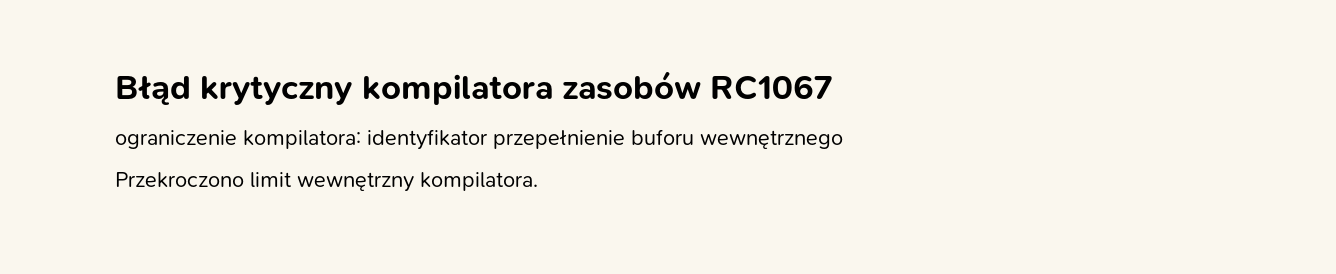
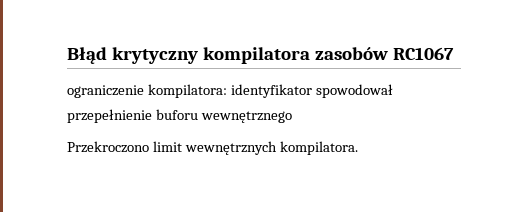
- ograniczenie kompilatora: identyfikator przepełnienie buforu wewnętrznego
+ ograniczenie kompilatora: identyfikator spowodował przepełnienie buforu wewnętrznego
- Przekroczono limit wewnętrzny kompilatora.
+ Przekroczono limit wewnętrznych kompilatora.

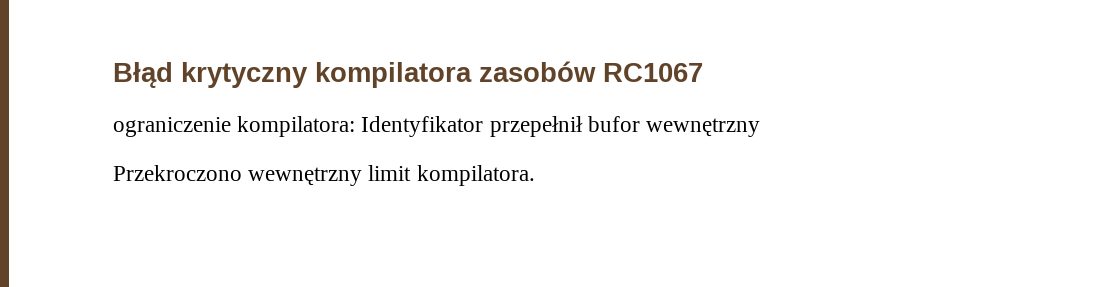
- ograniczenie kompilatora: identyfikator spowodował przepełnienie buforu wewnętrznego
+ ograniczenie kompilatora: Identyfikator przepełnił bufor wewnętrzny
- Przekroczono limit wewnętrznych kompilatora.
+ Przekroczono wewnętrzny limit kompilatora.

